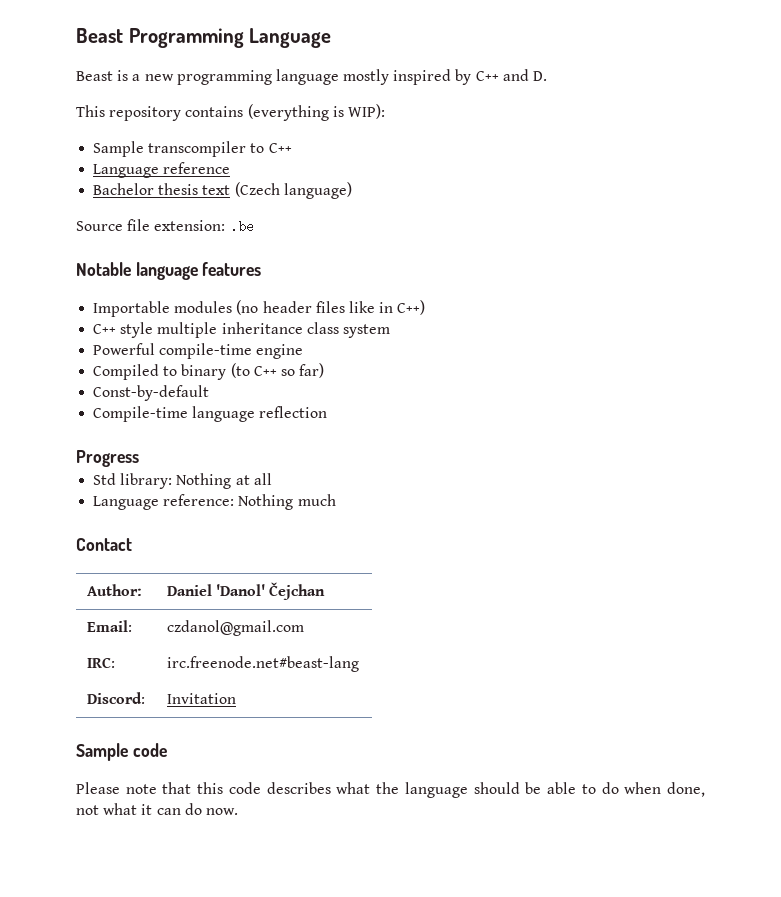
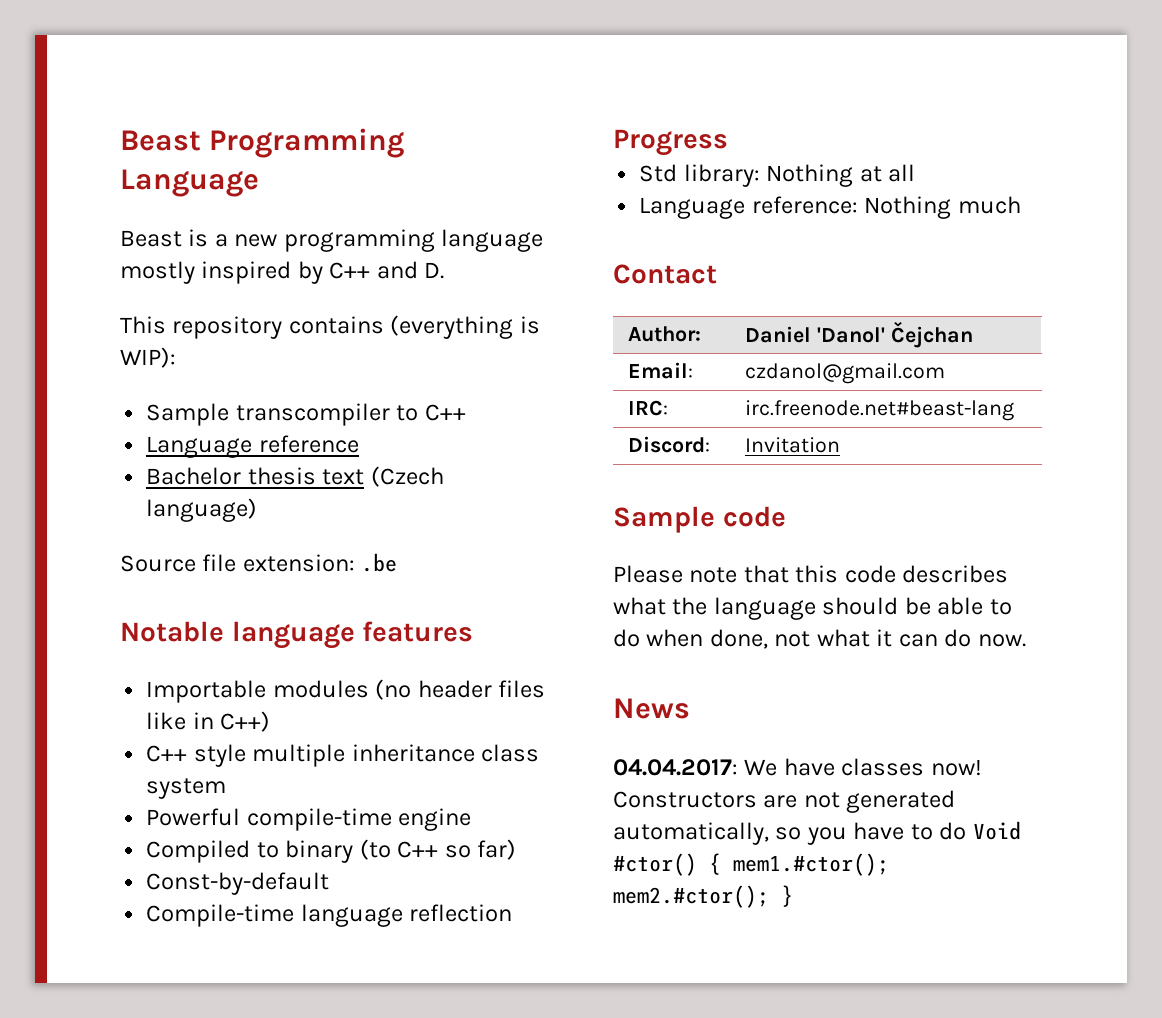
+ News
+ 04.04.2017: We have classes now! Constructors are not generated automatically, so you have to do Void #ctor() { mem1.#ctor(); mem2.#ctor(); }

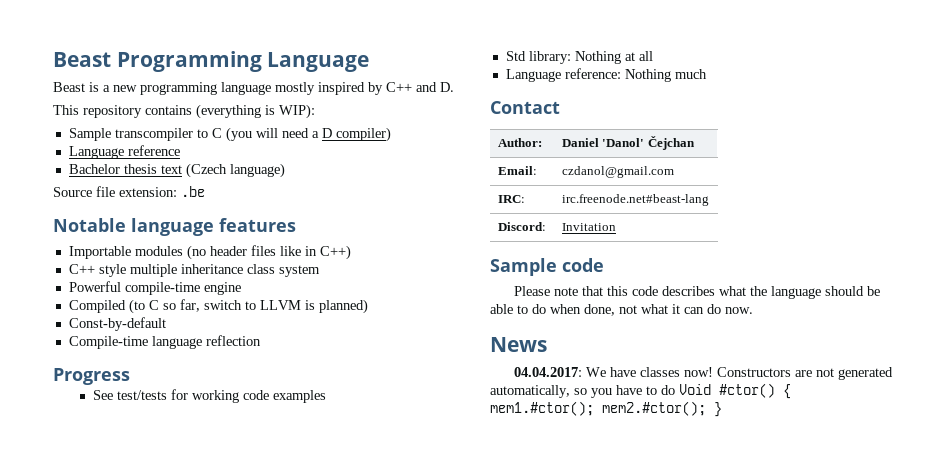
- Sample transcompiler to C++
+ Sample transcompiler to C (you will need a D compiler)
- Compiled to binary (to C++ so far)
+ Compiled (to C so far, switch to LLVM is planned)
+ See test/tests for working code examples

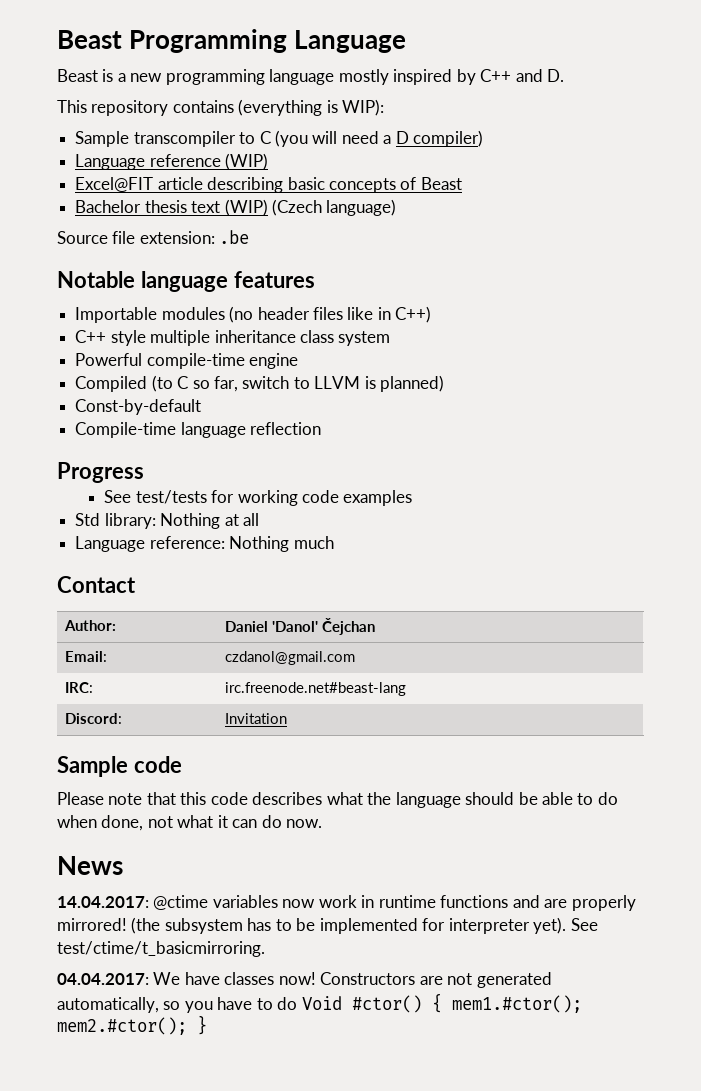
- Language reference
+ Language reference (WIP)
+ Excel@FIT article describing basic concepts of Beast
- Bachelor thesis text (Czech language)
+ Bachelor thesis text (WIP) (Czech language)
+ 14.04.2017: @ctime variables now work in runtime functions and are properly mirrored! (the subsystem has to be implemented for interpreter yet). See test/ctime/t_basicmirroring.

